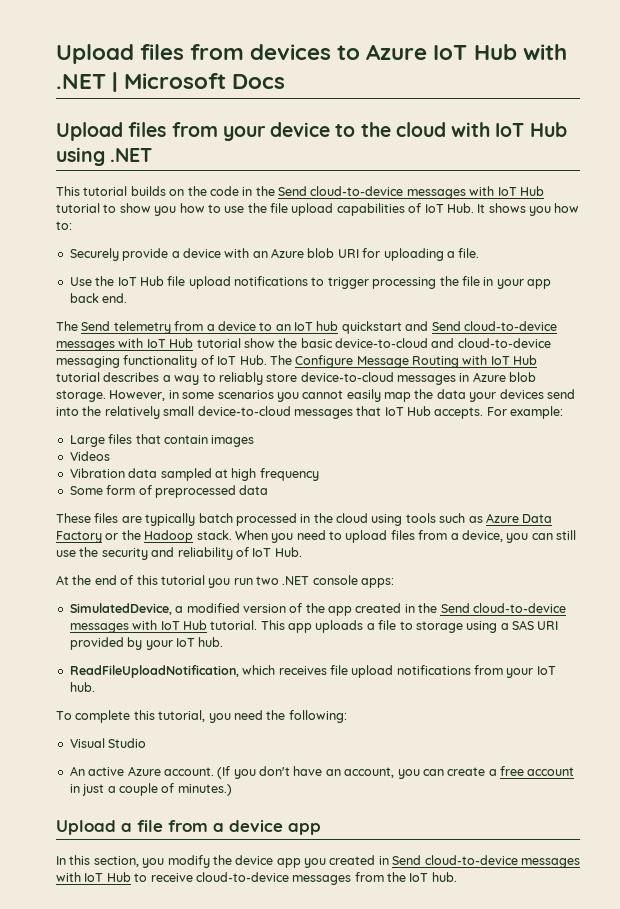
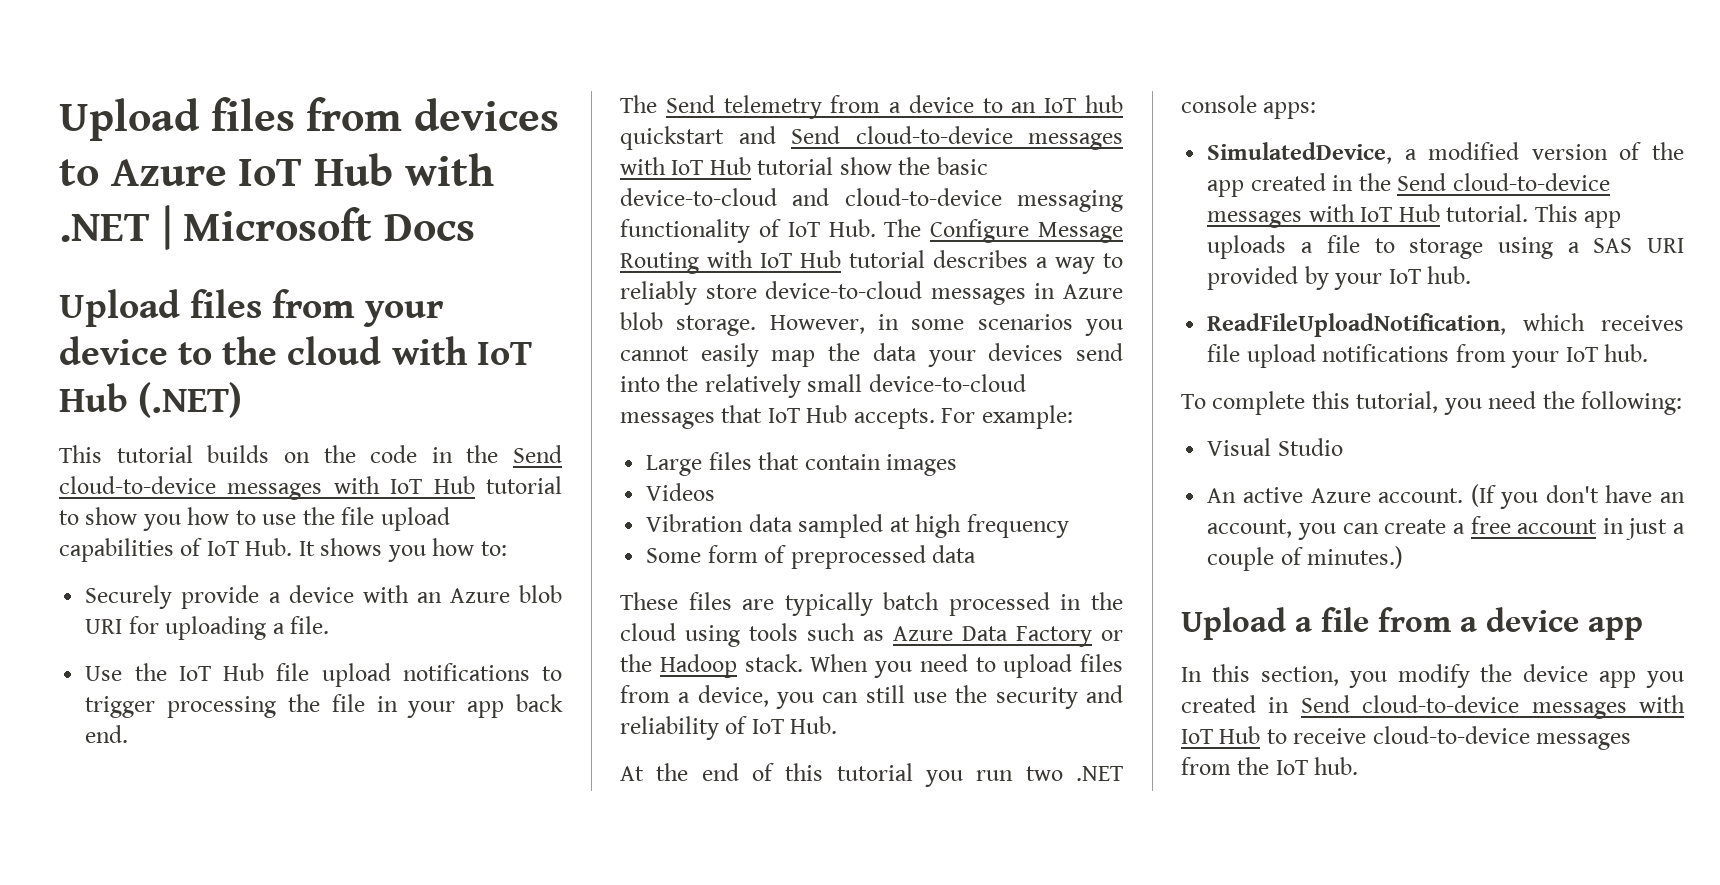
- Upload files from your device to the cloud with IoT Hub using .NET
+ Upload files from your device to the cloud with IoT Hub (.NET)

